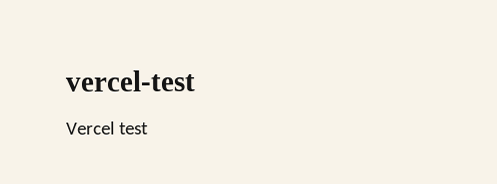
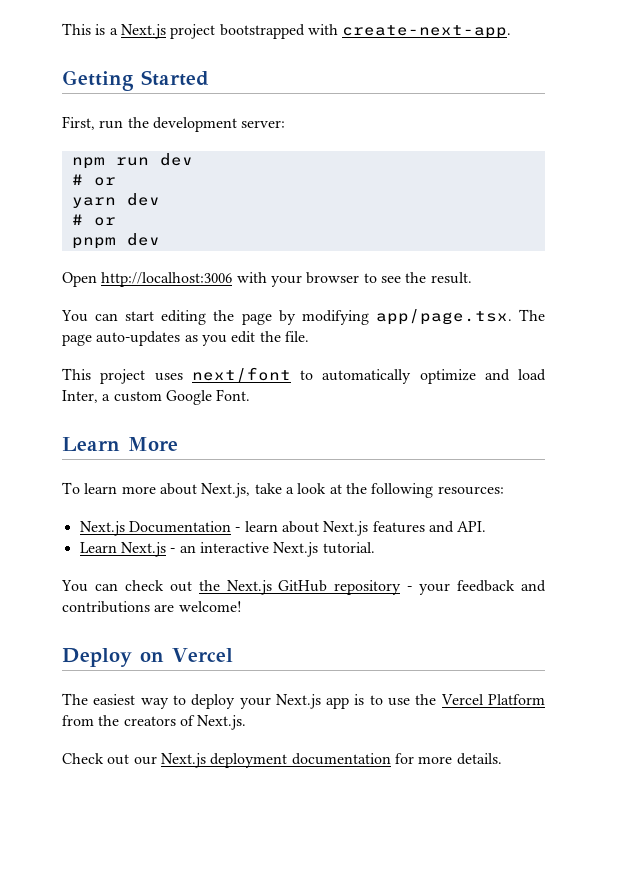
- vercel-test
- Vercel test
+ This is a Next.js project bootstrapped with create-next-app.
+ Getting Started
+ First, run the development server:
+ npm run dev
+ # or
+ yarn dev
+ # or
+ pnpm dev
+ Open http://localhost:3006 with your browser to see the result.
+ You can start editing the page by modifying app/page.tsx. The page auto-updates as you edit the file.
+ This project uses next/font to automatically optimize and load Inter, a custom Google Font.
+ Learn More
+ To learn more about Next.js, take a look at the following resources:
+ Next.js Documentation - learn about Next.js features and API.
+ Learn Next.js - an interactive Next.js tutorial.
+ You can check out the Next.js GitHub repository - your feedback and contributions are welcome!
+ Deploy on Vercel
+ The easiest way to deploy your Next.js app is to use the Vercel Platform from the creators of Next.js.
+ Check out our Next.js deployment documentation for more details.

